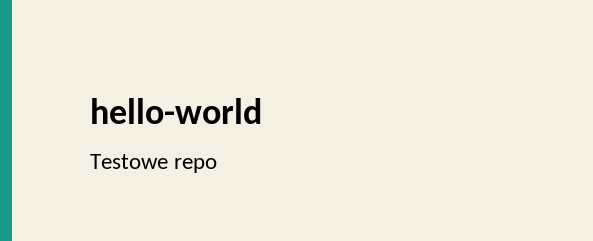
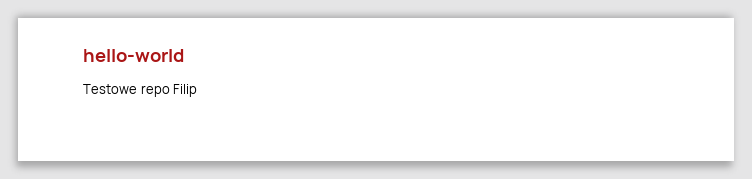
- Testowe repo
+ Testowe repo Filip

